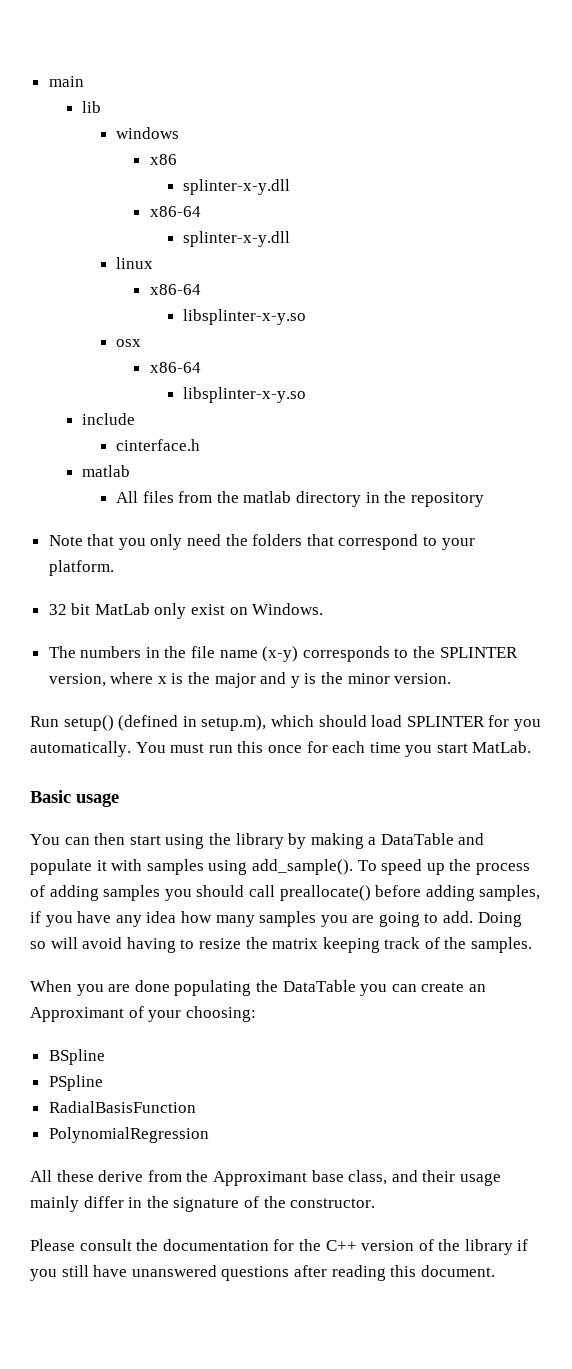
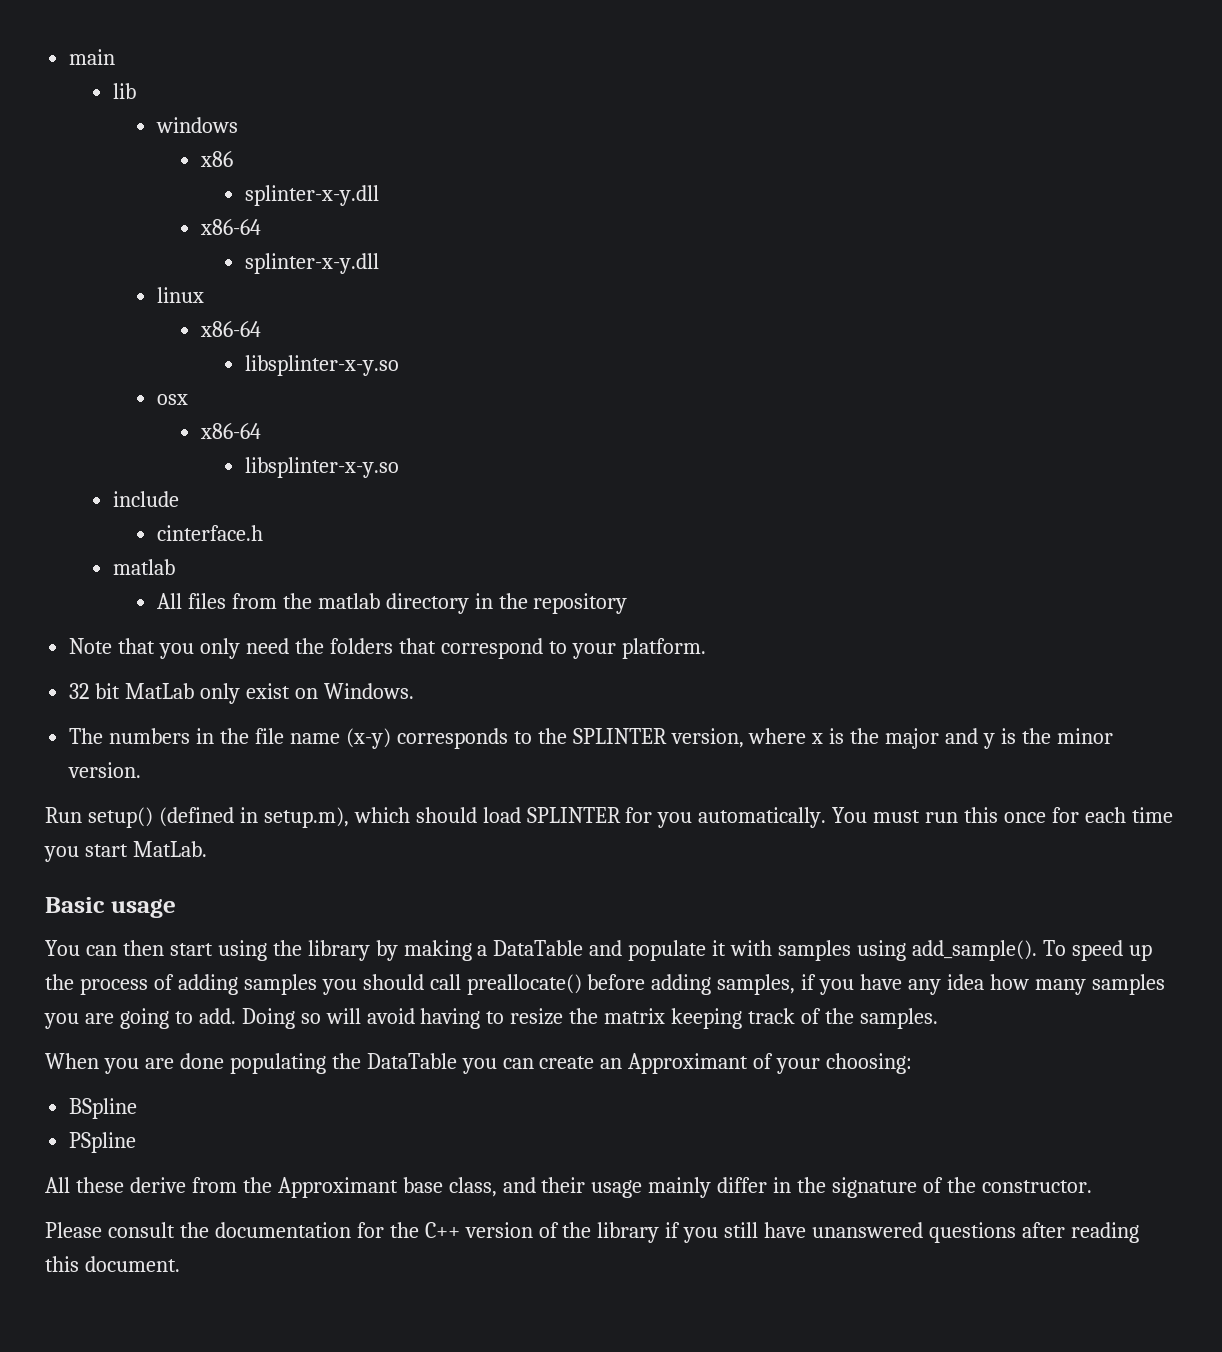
- RadialBasisFunction
- PolynomialRegression

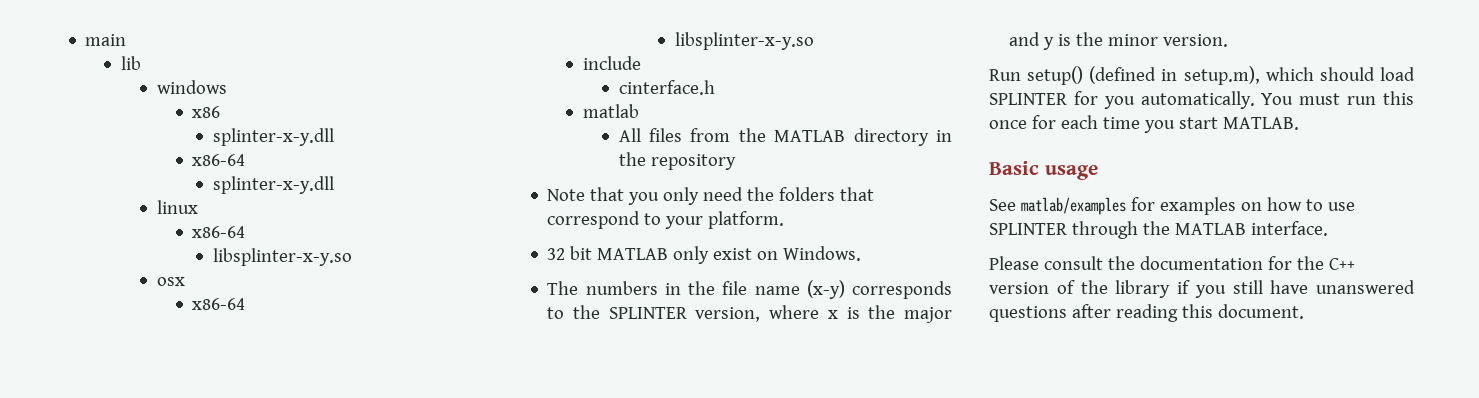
- All files from the matlab directory in the repository
+ All files from the MATLAB directory in the repository
- 32 bit MatLab only exist on Windows.
+ 32 bit MATLAB only exist on Windows.
- You must run this once for each time you start MatLab.
+ You must run this once for each time you start MATLAB.
- You can then start using the library by making a DataTable and populate it with samples using add_sample(). To speed up the process of adding samples you should call preallocate() before adding samples, if you have any idea how many samples you are going to add. Doing so will avoid having to resize the matrix keeping track of the samples.
- When you are done populating the DataTable you can create an Approximant of your choosing:
- BSpline
- PSpline
- All these derive from the Approximant base class, and their usage mainly differ in the signature of the constructor.
+ See matlab/examples for examples on how to use SPLINTER through the MATLAB interface.

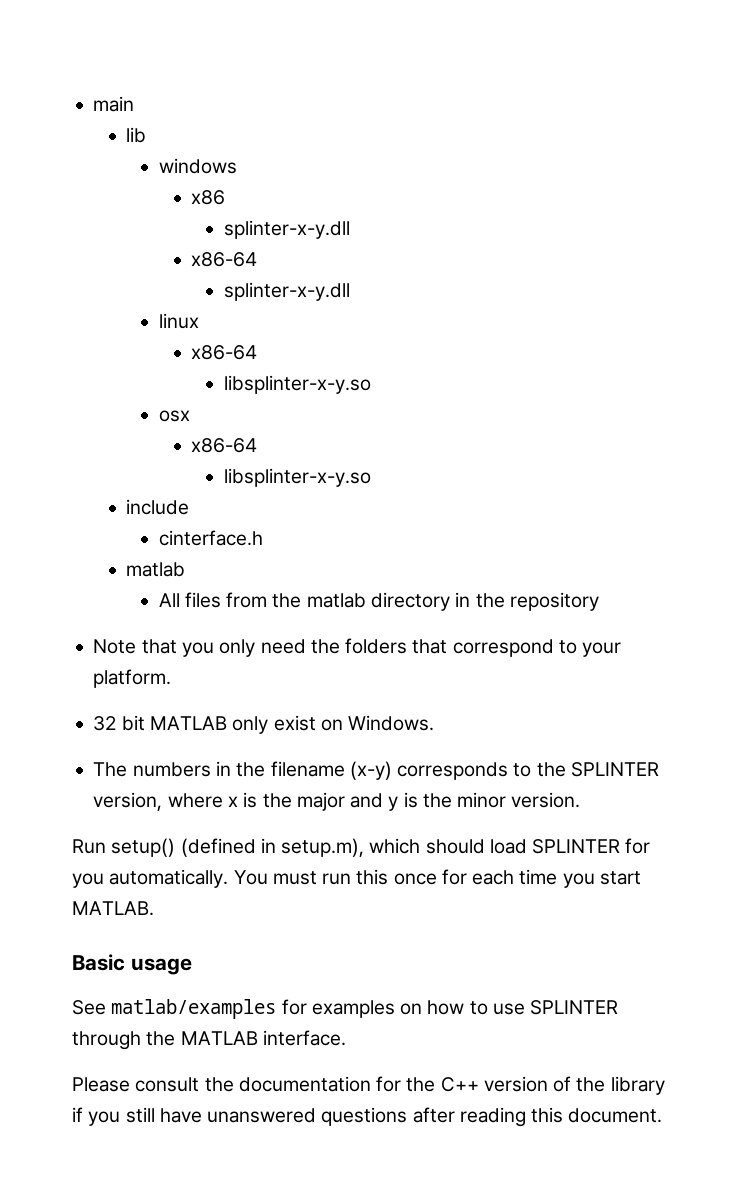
- All files from the MATLAB directory in the repository
+ All files from the matlab directory in the repository
- The numbers in the file name (x-y) corresponds to the SPLINTER version, where x is the major and y is the minor version.
+ The numbers in the filename (x-y) corresponds to the SPLINTER version, where x is the major and y is the minor version.

